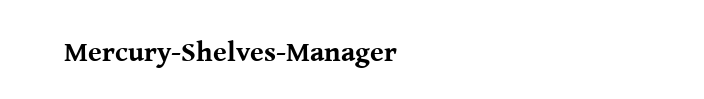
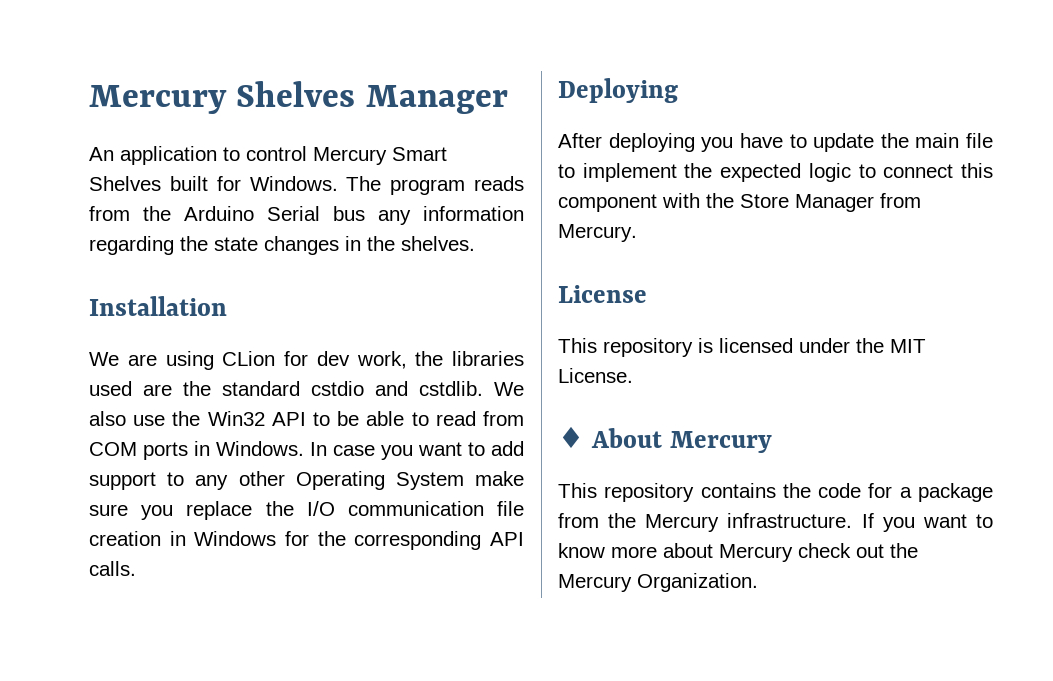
- Mercury-Shelves-Manager
+ Mercury Shelves Manager
+ An application to control Mercury Smart Shelves built for Windows. The program reads from the Arduino Serial bus any information regarding the state changes in the shelves.
+ Installation
+ We are using CLion for dev work, the libraries used are the standard cstdio and cstdlib. We also use the Win32 API to be able to read from COM ports in Windows. In case you want to add support to any other Operating System make sure you replace the I/O communication file creation in Windows for the corresponding API calls.
+ Deploying
+ After deploying you have to update the main file to implement the expected logic to connect this component with the Store Manager from Mercury.
+ License
+ This repository is licensed under the MIT License.
+ ♦ About Mercury
+ This repository contains the code for a package from the Mercury infrastructure. If you want to know more about Mercury check out the Mercury Organization.

